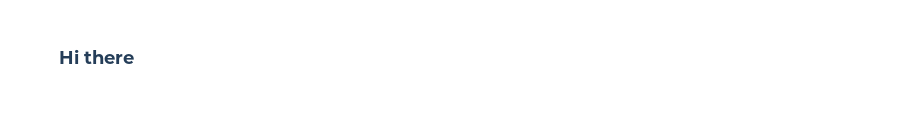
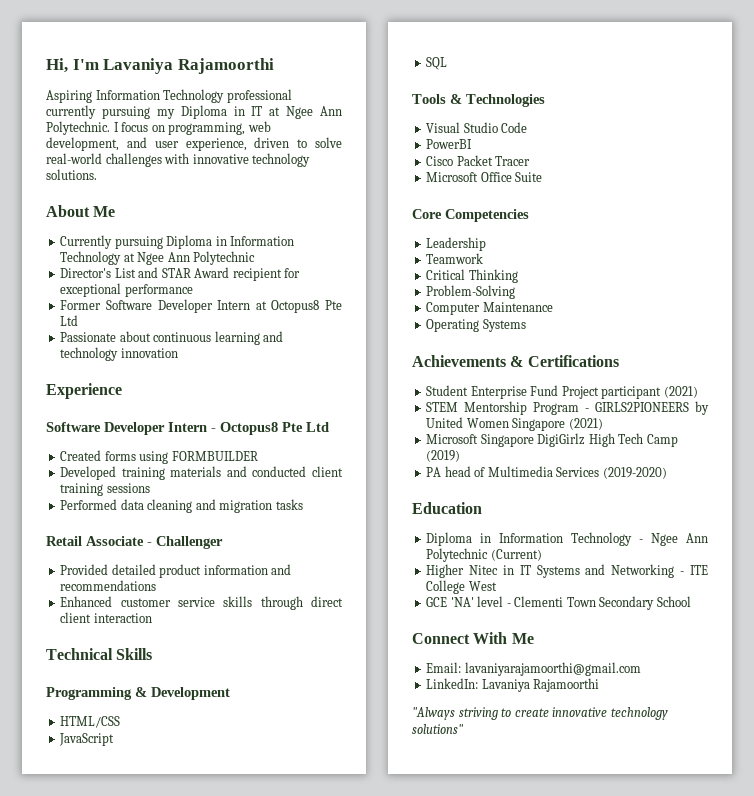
- Hi there
+ Hi, I'm Lavaniya Rajamoorthi
+ Aspiring Information Technology professional currently pursuing my Diploma in IT at Ngee Ann Polytechnic. I focus on programming, web development, and user experience, driven to solve real-world challenges with innovative technology solutions.
+ About Me
+ Currently pursuing Diploma in Information Technology at Ngee Ann Polytechnic
+ Director's List and STAR Award recipient for exceptional performance
+ Former Software Developer Intern at Octopus8 Pte Ltd
+ Passionate about continuous learning and technology innovation
+ Experience
+ Software Developer Intern - Octopus8 Pte Ltd
+ Created forms using FORMBUILDER
+ Developed training materials and conducted client training sessions
+ Performed data cleaning and migration tasks
+ Retail Associate - Challenger
+ Provided detailed product information and recommendations
+ Enhanced customer service skills through direct client interaction
+ Technical Skills
+ Programming & Development
+ HTML/CSS
+ JavaScript
+ SQL
+ Tools & Technologies
+ Visual Studio Code
+ PowerBI
+ Cisco Packet Tracer
+ Microsoft Office Suite
+ Core Competencies
+ Leadership
+ Teamwork
+ Critical Thinking
+ Problem-Solving
+ Computer Maintenance
+ Operating Systems
+ Achievements & Certifications
+ Student Enterprise Fund Project participant (2021)
+ STEM Mentorship Program - GIRLS2PIONEERS by United Women Singapore (2021)
+ Microsoft Singapore DigiGirlz High Tech Camp (2019)
+ PA head of Multimedia Services (2019-2020)
+ Education
+ Diploma in Information Technology - Ngee Ann Polytechnic (Current)
+ Higher Nitec in IT Systems and Networking - ITE College West
+ GCE 'NA' level - Clementi Town Secondary School
+ Connect With Me
+ Email: lavaniyarajamoorthi@gmail.com
+ LinkedIn: Lavaniya Rajamoorthi
+ "Always striving to create innovative technology solutions"

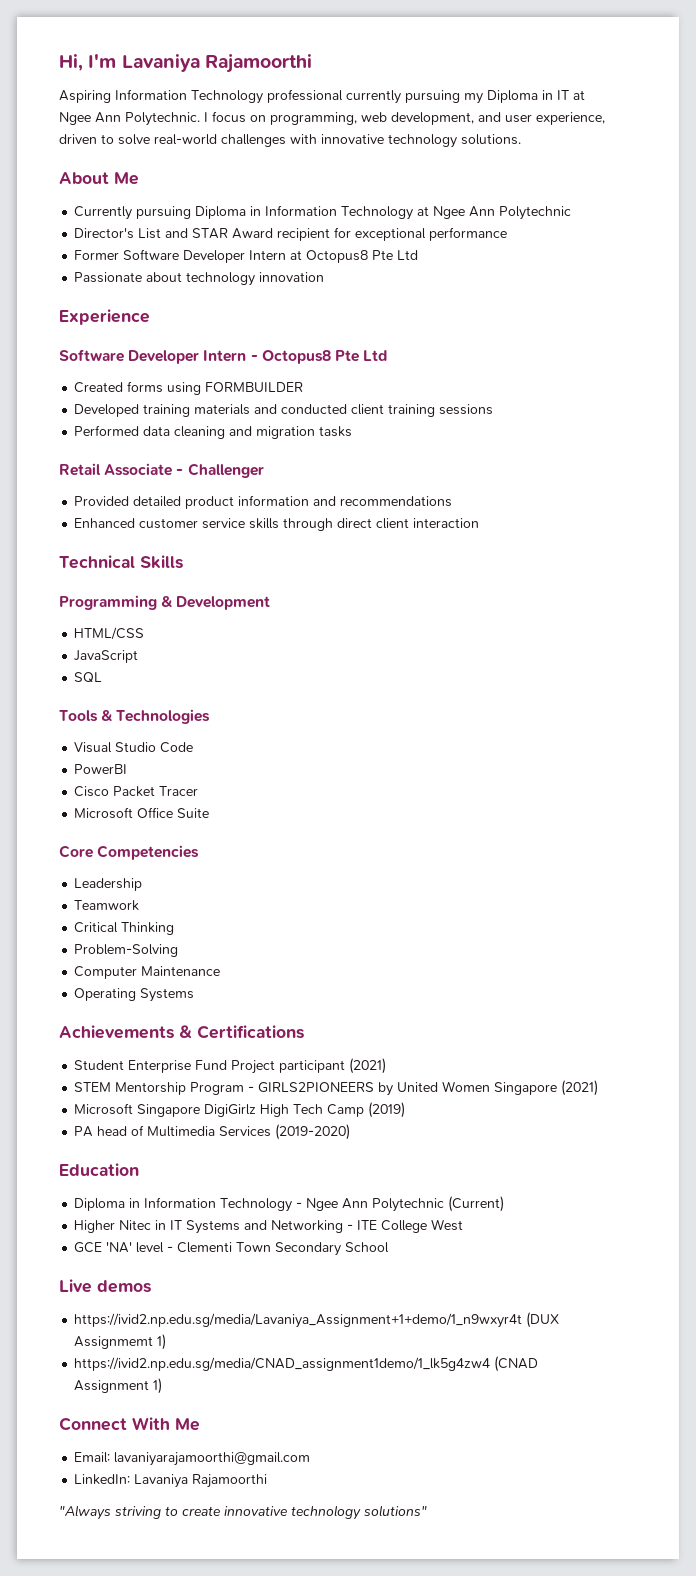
- Passionate about continuous learning and technology innovation
+ Passionate about technology innovation
+ Live demos
+ https://ivid2.np.edu.sg/media/Lavaniya_Assignment+1+demo/1_n9wxyr4t (DUX Assignmemt 1)
+ https://ivid2.np.edu.sg/media/CNAD_assignment1demo/1_lk5g4zw4 (CNAD Assignment 1)

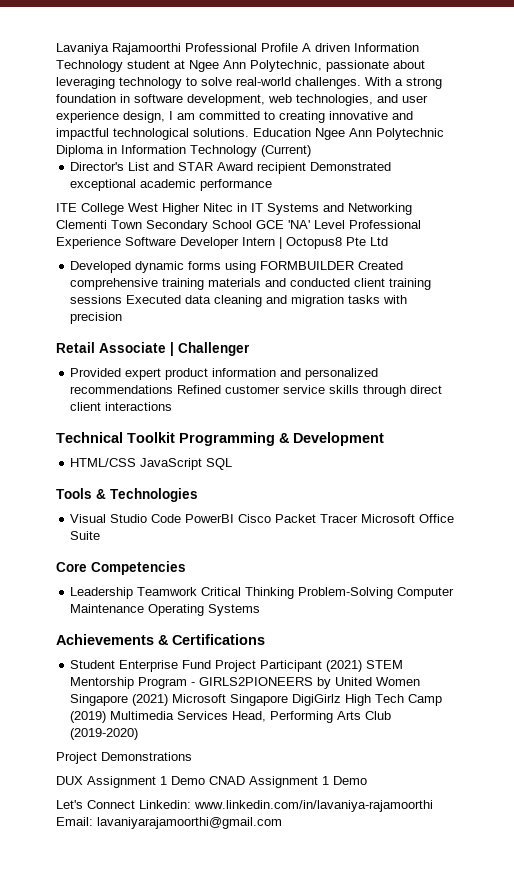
- Hi, I'm Lavaniya Rajamoorthi
- Aspiring Information Technology professional currently pursuing my Diploma in IT at Ngee Ann Polytechnic. I focus on programming, web development, and user experience, driven to solve real-world challenges with innovative technology solutions.
- About Me
- Currently pursuing Diploma in Information Technology at Ngee Ann Polytechnic
+ Lavaniya Rajamoorthi Professional Profile A driven Information Technology student at Ngee Ann Polytechnic, passionate about leveraging technology to solve real-world challenges. With a strong foundation in software development, web technologies, and user experience design, I am committed to creating innovative and impactful technological solutions. Education Ngee Ann Polytechnic Diploma in Information Technology (Current)
- Director's List and STAR Award recipient for exceptional performance
- Former Software Developer Intern at Octopus8 Pte Ltd
- Passionate about technology innovation
- Experience
- Software Developer Intern - Octopus8 Pte Ltd
- Created forms using FORMBUILDER
- Developed training materials and conducted client training sessions
- Performed data cleaning and migration tasks
+ Director's List and STAR Award recipient Demonstrated exceptional academic performance
+ ITE College West Higher Nitec in IT Systems and Networking Clementi Town Secondary School GCE 'NA' Level Professional Experience Software Developer Intern | Octopus8 Pte Ltd
+ Developed dynamic forms using FORMBUILDER Created comprehensive training materials and conducted client training sessions Executed data cleaning and migration tasks with precision
- Retail Associate - Challenger
+ Retail Associate | Challenger
- Provided detailed product information and recommendations
- Enhanced customer service skills through direct client interaction
+ Provided expert product information and personalized recommendations Refined customer service skills through direct client interactions
- Technical Skills
- Programming & Development
+ Technical Toolkit Programming & Development
- HTML/CSS
- JavaScript
- SQL
+ HTML/CSS JavaScript SQL
- Visual Studio Code
- PowerBI
- Cisco Packet Tracer
- Microsoft Office Suite
+ Visual Studio Code PowerBI Cisco Packet Tracer Microsoft Office Suite
- Leadership
- Teamwork
- Critical Thinking
- Problem-Solving
- Computer Maintenance
- Operating Systems
+ Leadership Teamwork Critical Thinking Problem-Solving Computer Maintenance Operating Systems
- Student Enterprise Fund Project participant (2021)
- STEM Mentorship Program - GIRLS2PIONEERS by United Women Singapore (2021)
- Microsoft Singapore DigiGirlz High Tech Camp (2019)
- PA head of Multimedia Services (2019-2020)
- Education
- Diploma in Information Technology - Ngee Ann Polytechnic (Current)
- Higher Nitec in IT Systems and Networking - ITE College West
- GCE 'NA' level - Clementi Town Secondary School
- Live demos
- https://ivid2.np.edu.sg/media/Lavaniya_Assignment+1+demo/1_n9wxyr4t (DUX Assignmemt 1)
- https://ivid2.np.edu.sg/media/CNAD_assignment1demo/1_lk5g4zw4 (CNAD Assignment 1)
- Connect With Me
- Email: lavaniyarajamoorthi@gmail.com
- LinkedIn: Lavaniya Rajamoorthi
- "Always striving to create innovative technology solutions"
+ Student Enterprise Fund Project Participant (2021) STEM Mentorship Program - GIRLS2PIONEERS by United Women Singapore (2021) Microsoft Singapore DigiGirlz High Tech Camp (2019) Multimedia Services Head, Performing Arts Club (2019-2020)
+ Project Demonstrations
+ DUX Assignment 1 Demo CNAD Assignment 1 Demo
+ Let's Connect Linkedin: www.linkedin.com/in/lavaniya-rajamoorthi Email: lavaniyarajamoorthi@gmail.com

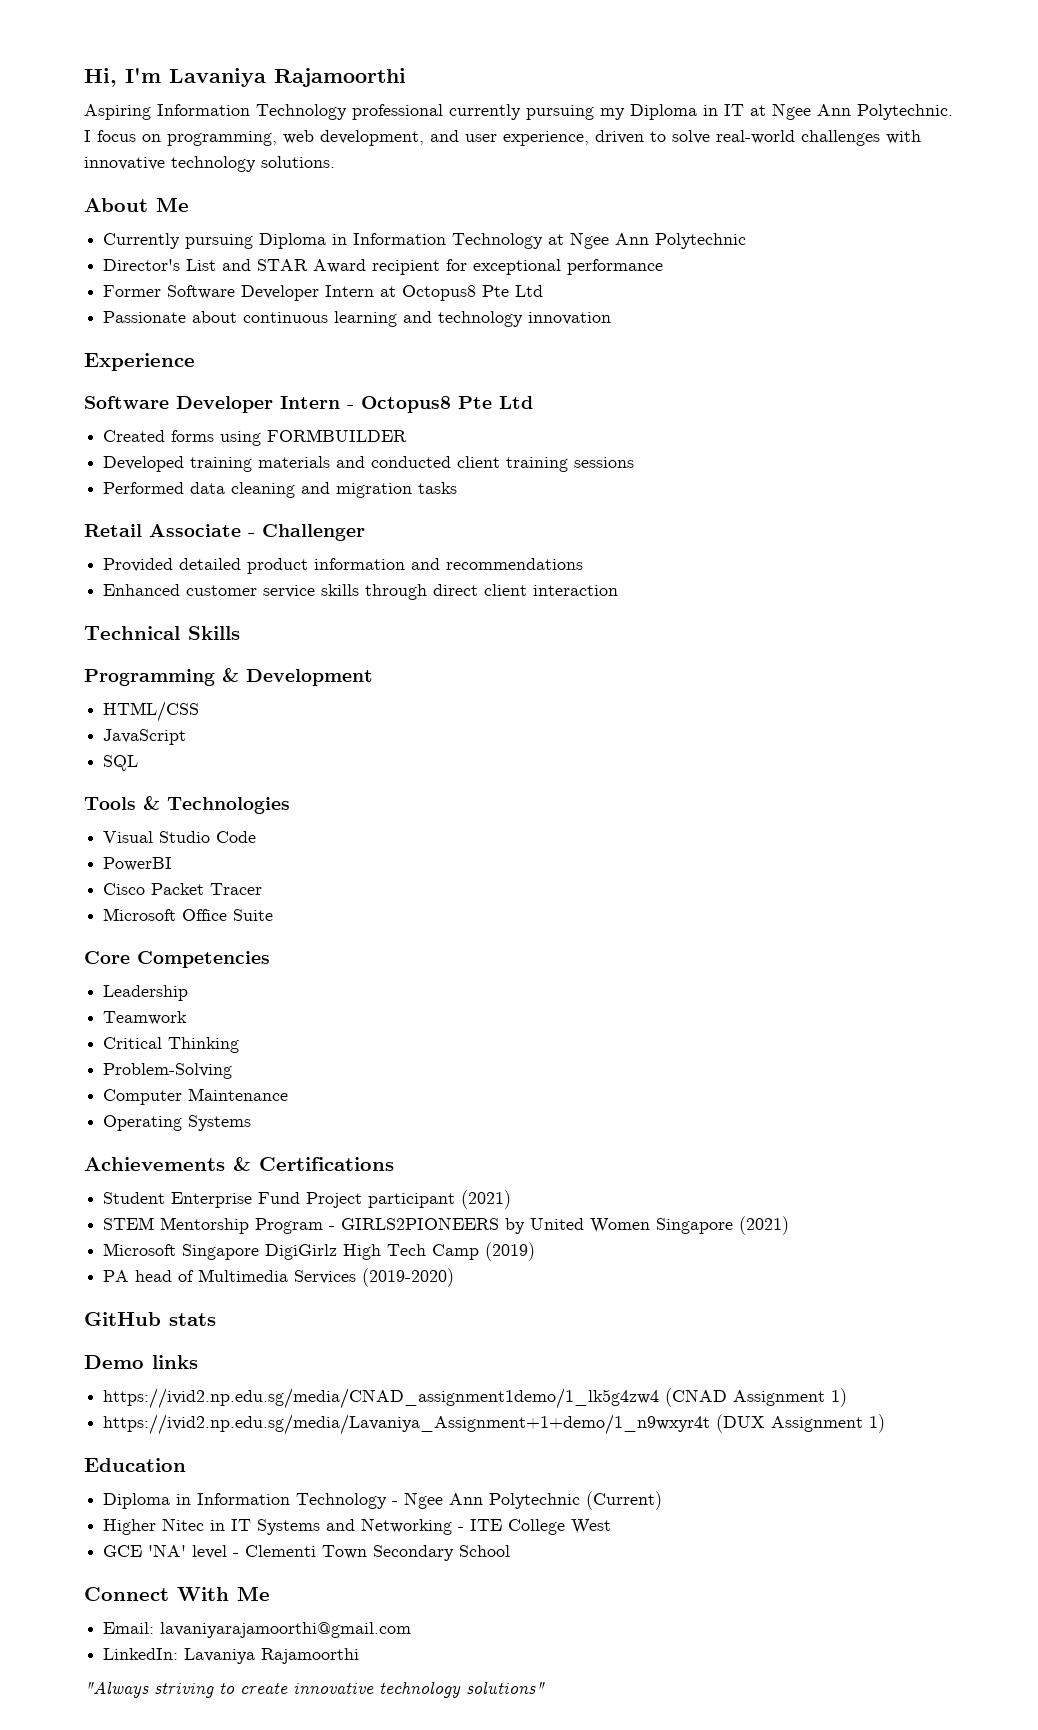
- Lavaniya Rajamoorthi Professional Profile A driven Information Technology student at Ngee Ann Polytechnic, passionate about leveraging technology to solve real-world challenges. With a strong foundation in software development, web technologies, and user experience design, I am committed to creating innovative and impactful technological solutions. Education Ngee Ann Polytechnic Diploma in Information Technology (Current)
+ Hi, I'm Lavaniya Rajamoorthi
+ Aspiring Information Technology professional currently pursuing my Diploma in IT at Ngee Ann Polytechnic. I focus on programming, web development, and user experience, driven to solve real-world challenges with innovative technology solutions.
+ About Me
+ Currently pursuing Diploma in Information Technology at Ngee Ann Polytechnic
- Director's List and STAR Award recipient Demonstrated exceptional academic performance
- ITE College West Higher Nitec in IT Systems and Networking Clementi Town Secondary School GCE 'NA' Level Professional Experience Software Developer Intern | Octopus8 Pte Ltd
- Developed dynamic forms using FORMBUILDER Created comprehensive training materials and conducted client training sessions Executed data cleaning and migration tasks with precision
+ Director's List and STAR Award recipient for exceptional performance
+ Former Software Developer Intern at Octopus8 Pte Ltd
+ Passionate about continuous learning and technology innovation
+ Experience
+ Software Developer Intern - Octopus8 Pte Ltd
+ Created forms using FORMBUILDER
+ Developed training materials and conducted client training sessions
+ Performed data cleaning and migration tasks
- Retail Associate | Challenger
+ Retail Associate - Challenger
- Provided expert product information and personalized recommendations Refined customer service skills through direct client interactions
+ Provided detailed product information and recommendations
+ Enhanced customer service skills through direct client interaction
- Technical Toolkit Programming & Development
+ Technical Skills
+ Programming & Development
- HTML/CSS JavaScript SQL
+ HTML/CSS
+ JavaScript
+ SQL
- Visual Studio Code PowerBI Cisco Packet Tracer Microsoft Office Suite
+ Visual Studio Code
+ PowerBI
+ Cisco Packet Tracer
+ Microsoft Office Suite
- Leadership Teamwork Critical Thinking Problem-Solving Computer Maintenance Operating Systems
+ Leadership
+ Teamwork
+ Critical Thinking
+ Problem-Solving
+ Computer Maintenance
+ Operating Systems
- Student Enterprise Fund Project Participant (2021) STEM Mentorship Program - GIRLS2PIONEERS by United Women Singapore (2021) Microsoft Singapore DigiGirlz High Tech Camp (2019) Multimedia Services Head, Performing Arts Club (2019-2020)
- Project Demonstrations
- DUX Assignment 1 Demo CNAD Assignment 1 Demo
- Let's Connect Linkedin: www.linkedin.com/in/lavaniya-rajamoorthi Email: lavaniyarajamoorthi@gmail.com
+ Student Enterprise Fund Project participant (2021)
+ STEM Mentorship Program - GIRLS2PIONEERS by United Women Singapore (2021)
+ Microsoft Singapore DigiGirlz High Tech Camp (2019)
+ PA head of Multimedia Services (2019-2020)
+ GitHub stats
+ Demo links
+ https://ivid2.np.edu.sg/media/CNAD_assignment1demo/1_lk5g4zw4 (CNAD Assignment 1)
+ https://ivid2.np.edu.sg/media/Lavaniya_Assignment+1+demo/1_n9wxyr4t (DUX Assignment 1)
+ Education
+ Diploma in Information Technology - Ngee Ann Polytechnic (Current)
+ Higher Nitec in IT Systems and Networking - ITE College West
+ GCE 'NA' level - Clementi Town Secondary School
+ Connect With Me
+ Email: lavaniyarajamoorthi@gmail.com
+ LinkedIn: Lavaniya Rajamoorthi
+ "Always striving to create innovative technology solutions"

